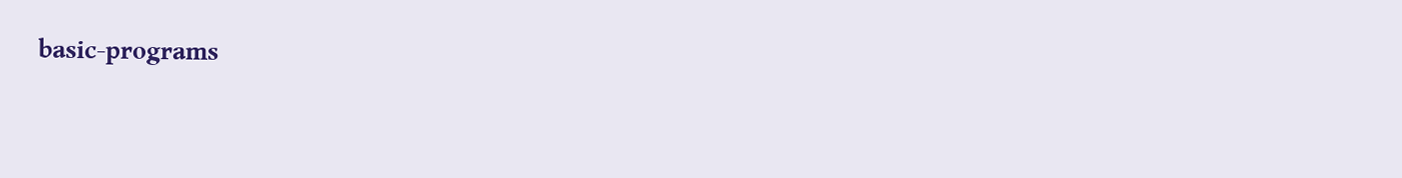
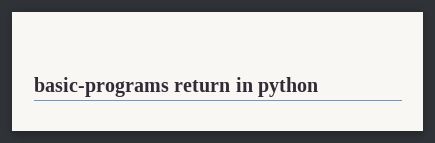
- basic-programs
+ basic-programs return in python

